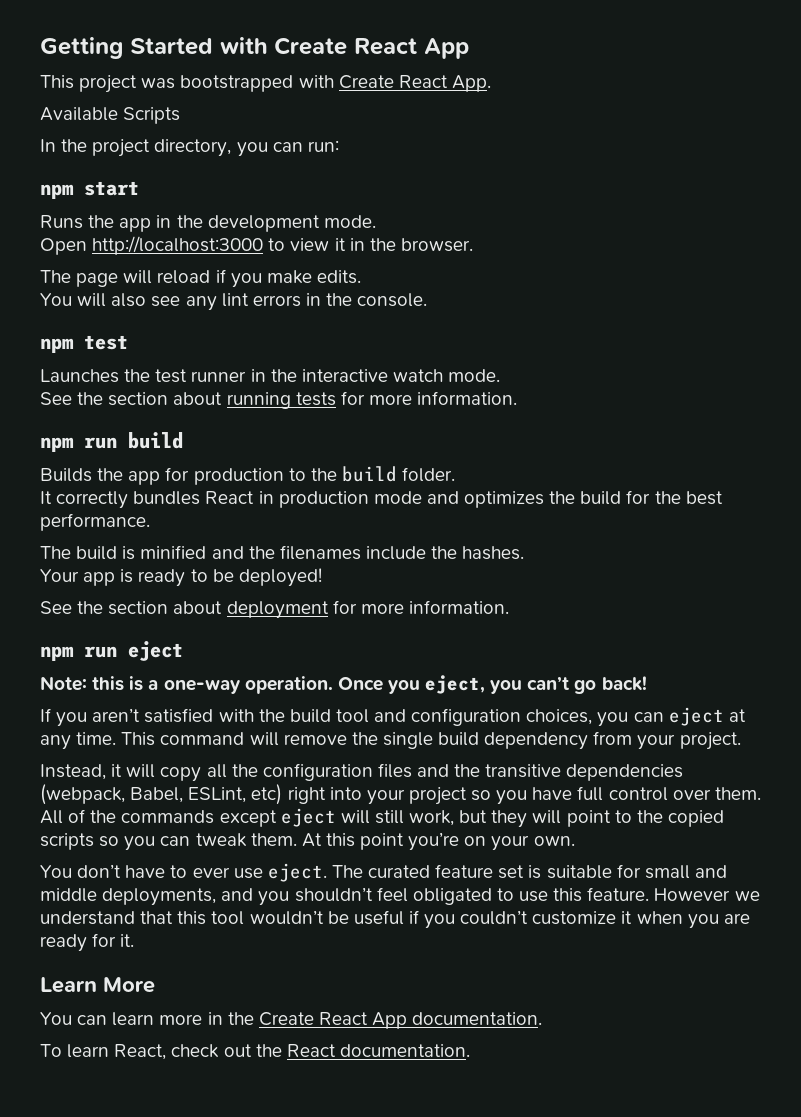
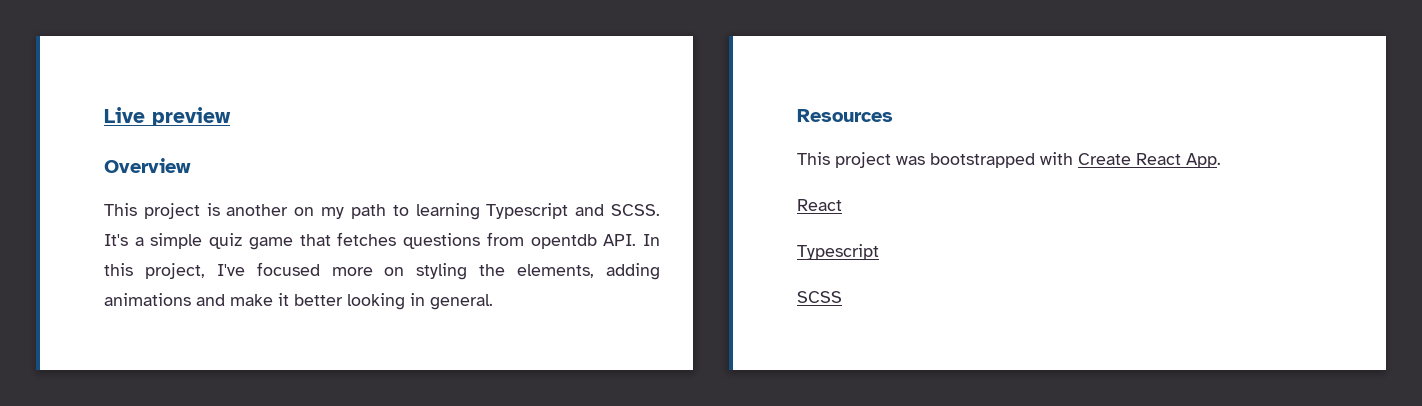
- Getting Started with Create React App
+ Live preview
+ Overview
+ This project is another on my path to learning Typescript and SCSS. It's a simple quiz game that fetches questions from opentdb API. In this project, I've focused more on styling the elements, adding animations and make it better looking in general.
+ Resources
  This project was bootstrapped with Create React App.
- Available Scripts
- In the project directory, you can run:
- npm start
- Runs the app in the development mode.
- Open http://localhost:3000 to view it in the browser.
- The page will reload if you make edits.
- You will also see any lint errors in the console.
- npm test
- Launches the test runner in the interactive watch mode.
- See the section about running tests for more information.
- npm run build
- Builds the app for production to the build folder.
- It correctly bundles React in production mode and optimizes the build for the best performance.
- The build is minified and the filenames include the hashes.
- Your app is ready to be deployed!
- See the section about deployment for more information.
- npm run eject
- Note: this is a one-way operation. Once you eject, you can’t go back!
- If you aren’t satisfied with the build tool and configuration choices, you can eject at any time. This command will remove the single build dependency from your project.
- Instead, it will copy all the configuration files and the transitive dependencies (webpack, Babel, ESLint, etc) right into your project so you have full control over them. All of the commands except eject will still work, but they will point to the copied scripts so you can tweak them. At this point you’re on your own.
- You don’t have to ever use eject. The curated feature set is suitable for small and middle deployments, and you shouldn’t feel obligated to use this feature. However we understand that this tool wouldn’t be useful if you couldn’t customize it when you are ready for it.
- Learn More
- You can learn more in the Create React App documentation.
- To learn React, check out the React documentation.
+ React
+ Typescript
+ SCSS

